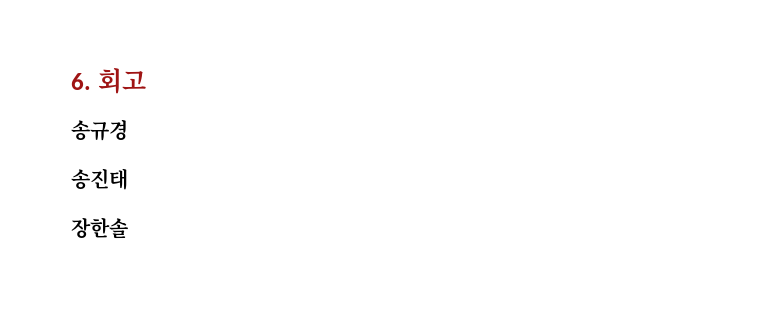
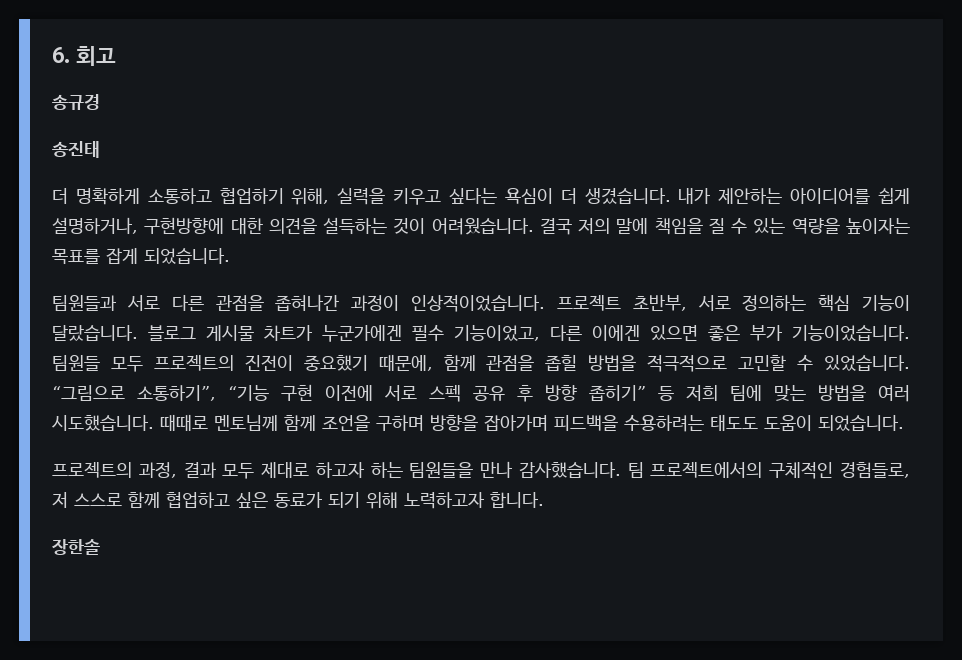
+ 더 명확하게 소통하고 협업하기 위해, 실력을 키우고 싶다는 욕심이 더 생겼습니다. 내가 제안하는 아이디어를 쉽게 설명하거나, 구현방향에 대한 의견을 설득하는 것이 어려웠습니다. 결국 저의 말에 책임을 질 수 있는 역량을 높이자는 목표를 잡게 되었습니다.
+ 팀원들과 서로 다른 관점을 좁혀나간 과정이 인상적이었습니다. 프로젝트 초반부, 서로 정의하는 핵심 기능이 달랐습니다. 블로그 게시물 차트가 누군가에겐 필수 기능이었고, 다른 이에겐 있으면 좋은 부가 기능이었습니다. 팀원들 모두 프로젝트의 진전이 중요했기 때문에, 함께 관점을 좁힐 방법을 적극적으로 고민할 수 있었습니다. “그림으로 소통하기”, “기능 구현 이전에 서로 스펙 공유 후 방향 좁히기” 등 저희 팀에 맞는 방법을 여러 시도했습니다. 때때로 멘토님께 함께 조언을 구하며 방향을 잡아가며 피드백을 수용하려는 태도도 도움이 되었습니다.
+ 프로젝트의 과정, 결과 모두 제대로 하고자 하는 팀원들을 만나 감사했습니다. 팀 프로젝트에서의 구체적인 경험들로, 저 스스로 함께 협업하고 싶은 동료가 되기 위해 노력하고자 합니다.

